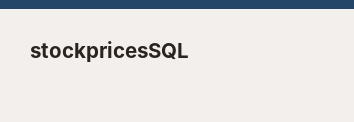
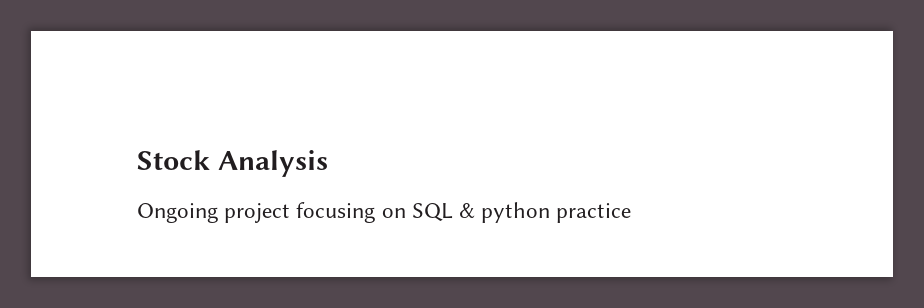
- stockpricesSQL
+ Stock Analysis
+ Ongoing project focusing on SQL & python practice

